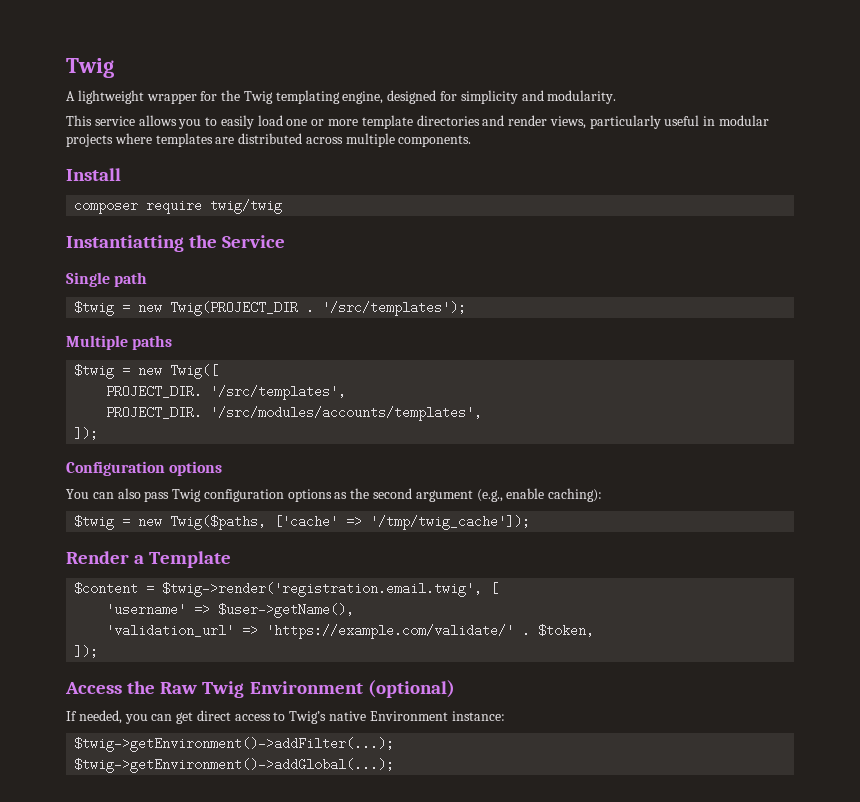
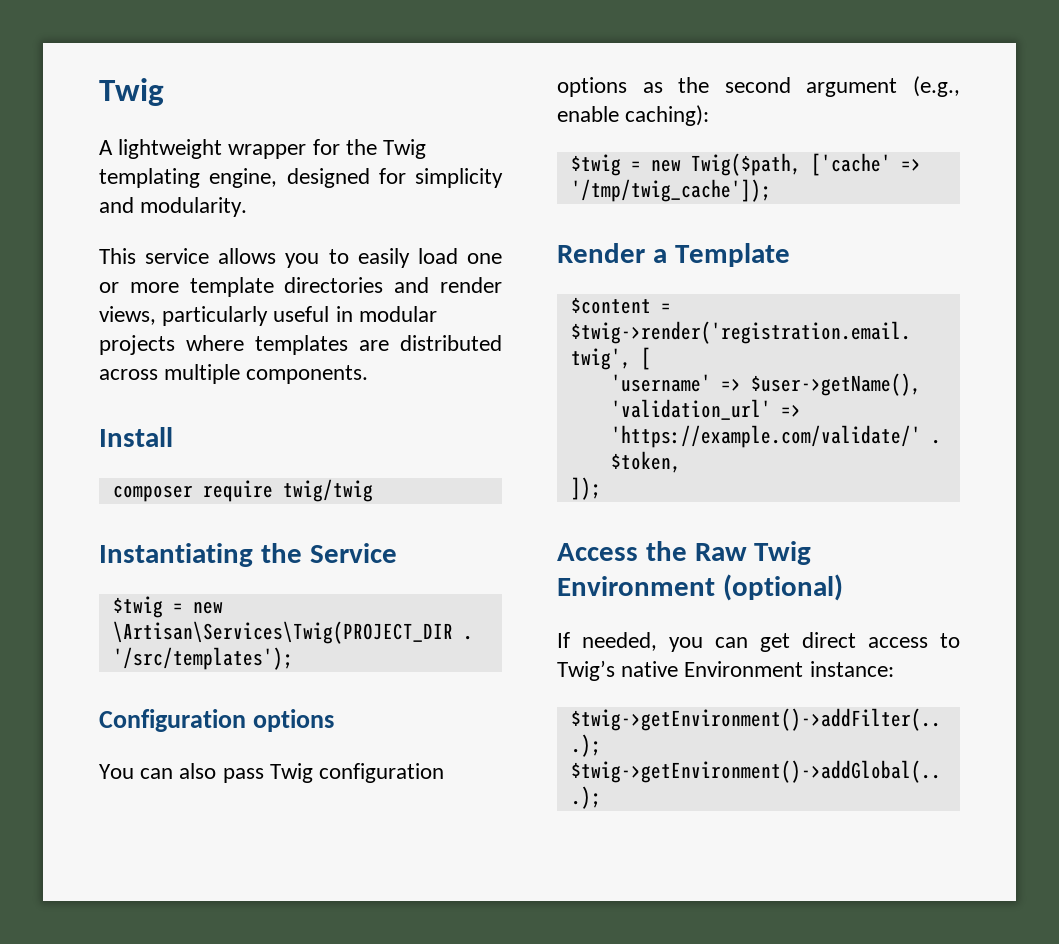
- Instantiatting the Service
+ Instantiating the Service
- Single path
- $twig = new Twig(PROJECT_DIR .
+ $twig = new \Artisan\Services\Twig(PROJECT_DIR .
- Multiple paths
- $twig = new Twig([
- PROJECT_DIR. '/src/templates',
- PROJECT_DIR. '/src/modules/accounts/templates',
- ]);
- $twig = new Twig($paths, ['cache' => '/tmp/twig_cache']);
+ $twig = new Twig($path, ['cache' => '/tmp/twig_cache']);

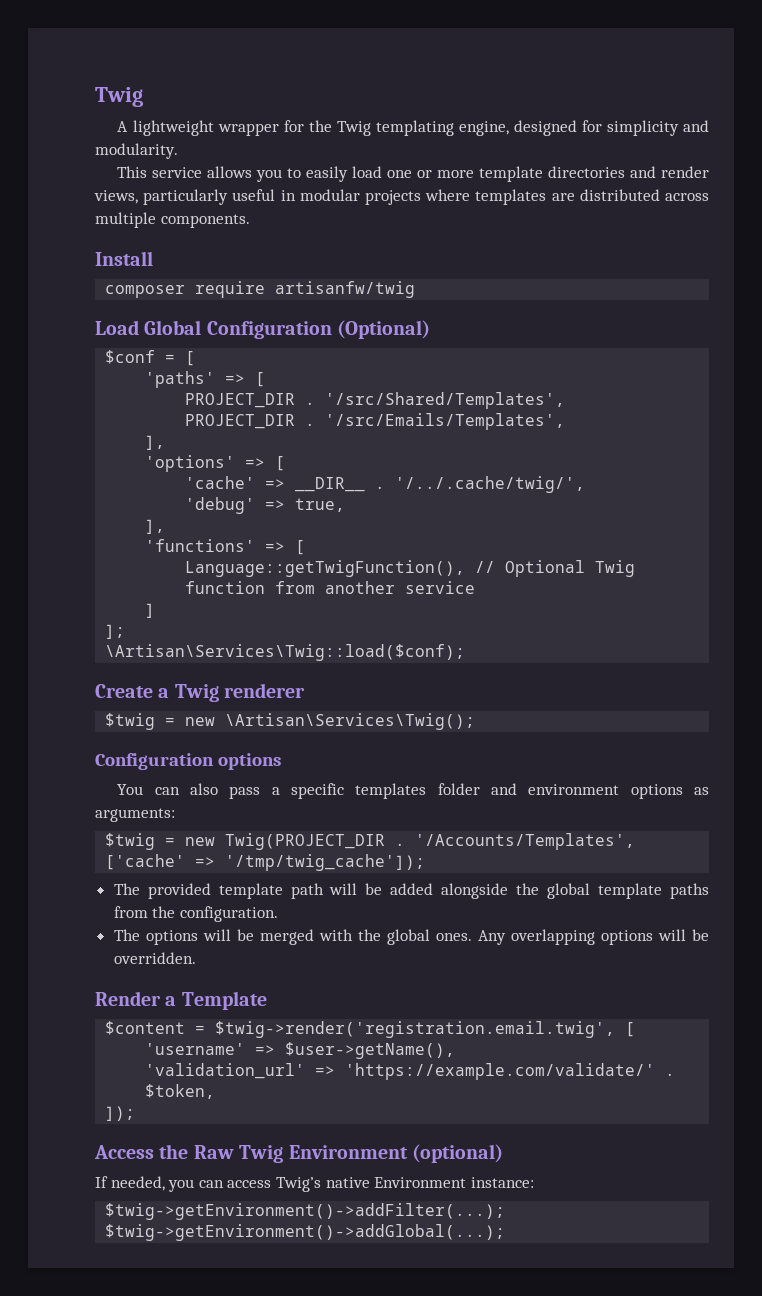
- composer require twig/twig
- Instantiating the Service
- $twig = new \Artisan\Services\Twig(PROJECT_DIR . '/src/templates');
+ composer require artisanfw/twig
+ Load Global Configuration (Optional)
+ $conf = [
+ 'paths' => [
+ PROJECT_DIR . '/src/Shared/Templates',
+ PROJECT_DIR . '/src/Emails/Templates',
+ ],
+ 'options' => [
+ 'cache' => __DIR__ . '/../.cache/twig/',
+ 'debug' => true,
+ ],
+ 'functions' => [
+ Language::getTwigFunction(), // Optional Twig function from another service
+ ]
+ ];
+ \Artisan\Services\Twig::load($conf);
+ Create a Twig renderer
+ $twig = new \Artisan\Services\Twig();
- You can also pass Twig configuration options as the second argument (e.g., enable caching):
- $twig = new Twig($path, ['cache' => '/tmp/twig_cache']);
+ You can also pass a specific templates folder and environment options as arguments:
+ $twig = new Twig(PROJECT_DIR . '/Accounts/Templates', ['cache' => '/tmp/twig_cache']);
+ The provided template path will be added alongside the global template paths from the configuration.
+ The options will be merged with the global ones. Any overlapping options will be overridden.
- If needed, you can get direct access to Twig’s native Environment instance:
+ If needed, you can access Twig’s native Environment instance:

